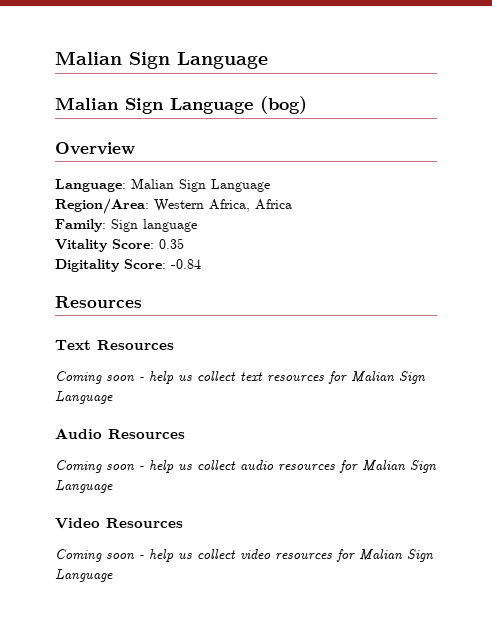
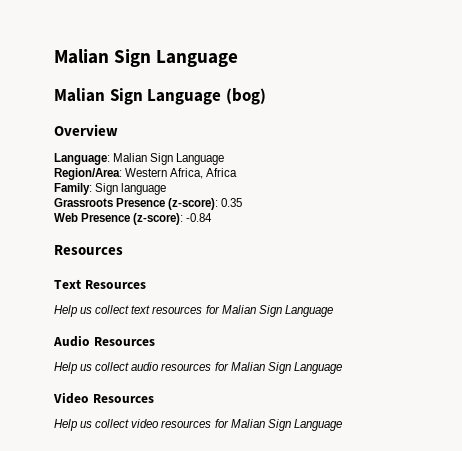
- Vitality Score: 0.35
- Digitality Score: -0.84
+ Grassroots Presence (z-score): 0.35
+ Web Presence (z-score): -0.84
- Coming soon - help us collect text resources for Malian Sign Language
+ Help us collect text resources for Malian Sign Language
- Coming soon - help us collect audio resources for Malian Sign Language
+ Help us collect audio resources for Malian Sign Language
- Coming soon - help us collect video resources for Malian Sign Language
+ Help us collect video resources for Malian Sign Language

